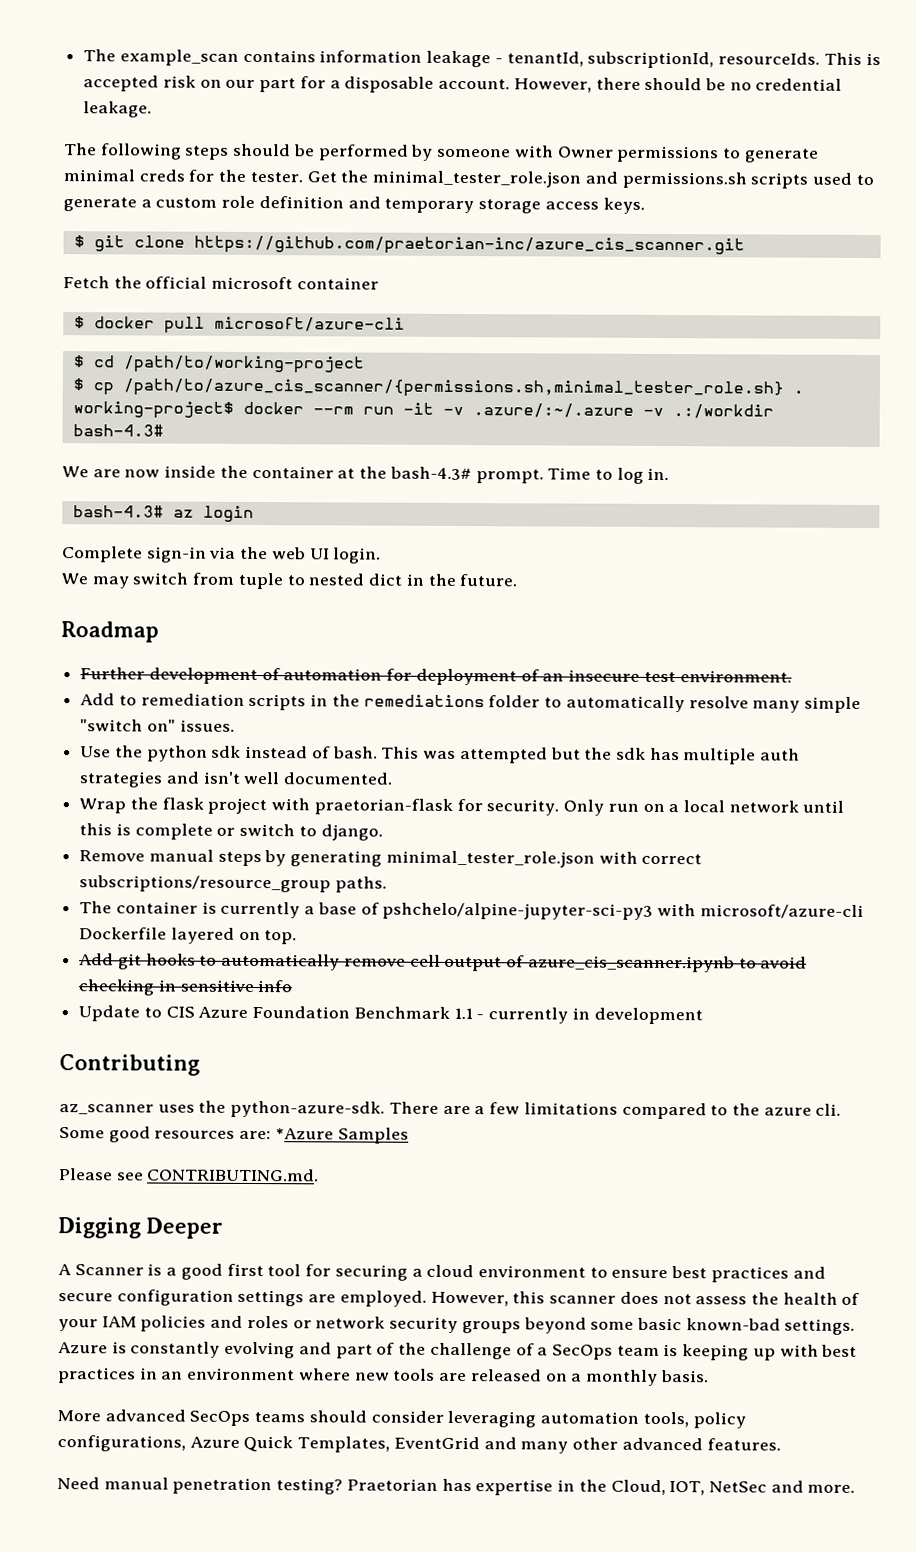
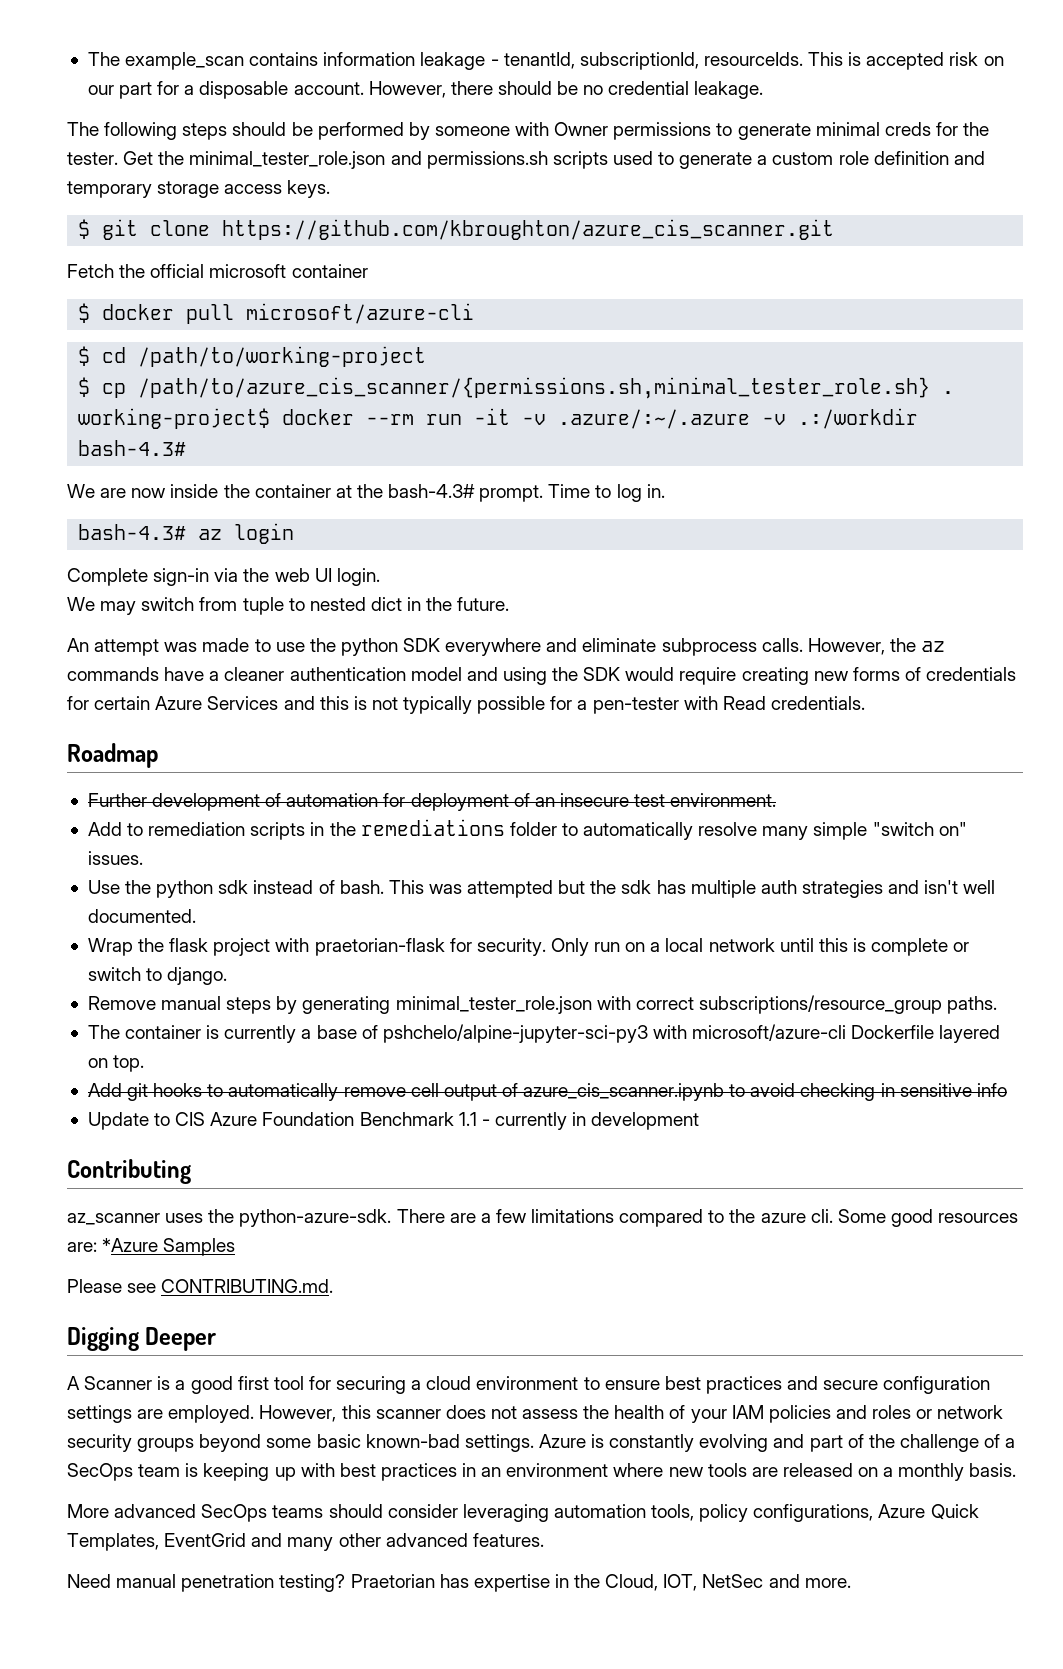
- $ git clone https://github.com/praetorian-inc/azure_cis_scanner.git
+ $ git clone https://github.com/kbroughton/azure_cis_scanner.git
+ An attempt was made to use the python SDK everywhere and eliminate subprocess calls. However, the az commands have a cleaner authentication model and using the SDK would require creating new forms of credentials for certain Azure Services and this is not typically possible for a pen-tester with Read credentials.

